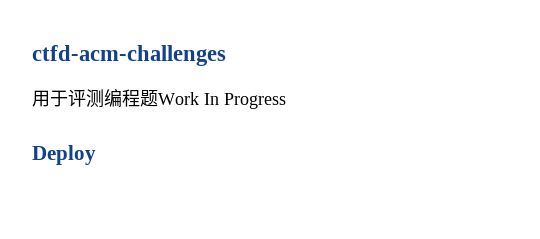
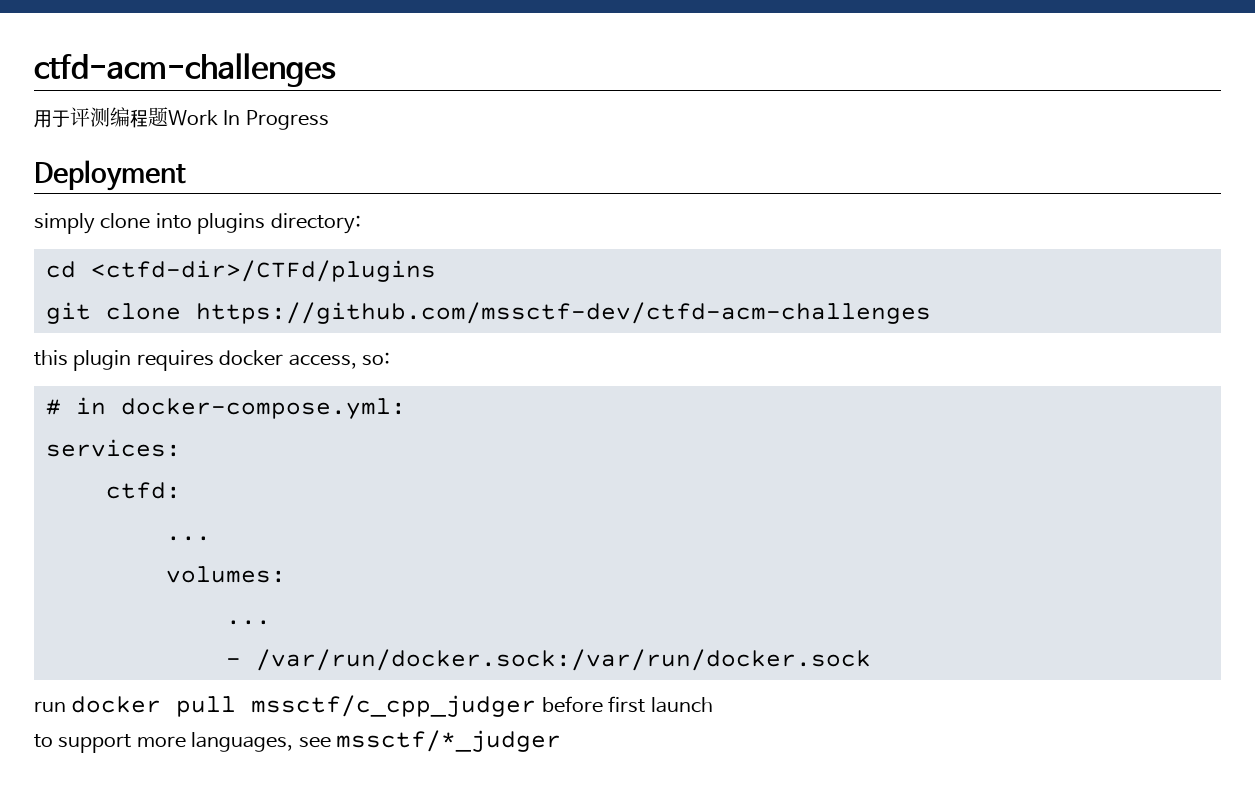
- Deploy
+ Deployment
+ simply clone into plugins directory:
+ cd <ctfd-dir>/CTFd/plugins
+ git clone https://github.com/mssctf-dev/ctfd-acm-challenges
+ this plugin requires docker access, so:
+ # in docker-compose.yml:
+ services:
+ ctfd:
+ ...
+ volumes:
+ ...
+ - /var/run/docker.sock:/var/run/docker.sock
+ run docker pull mssctf/c_cpp_judger before first launch
+ to support more languages, see mssctf/*_judger

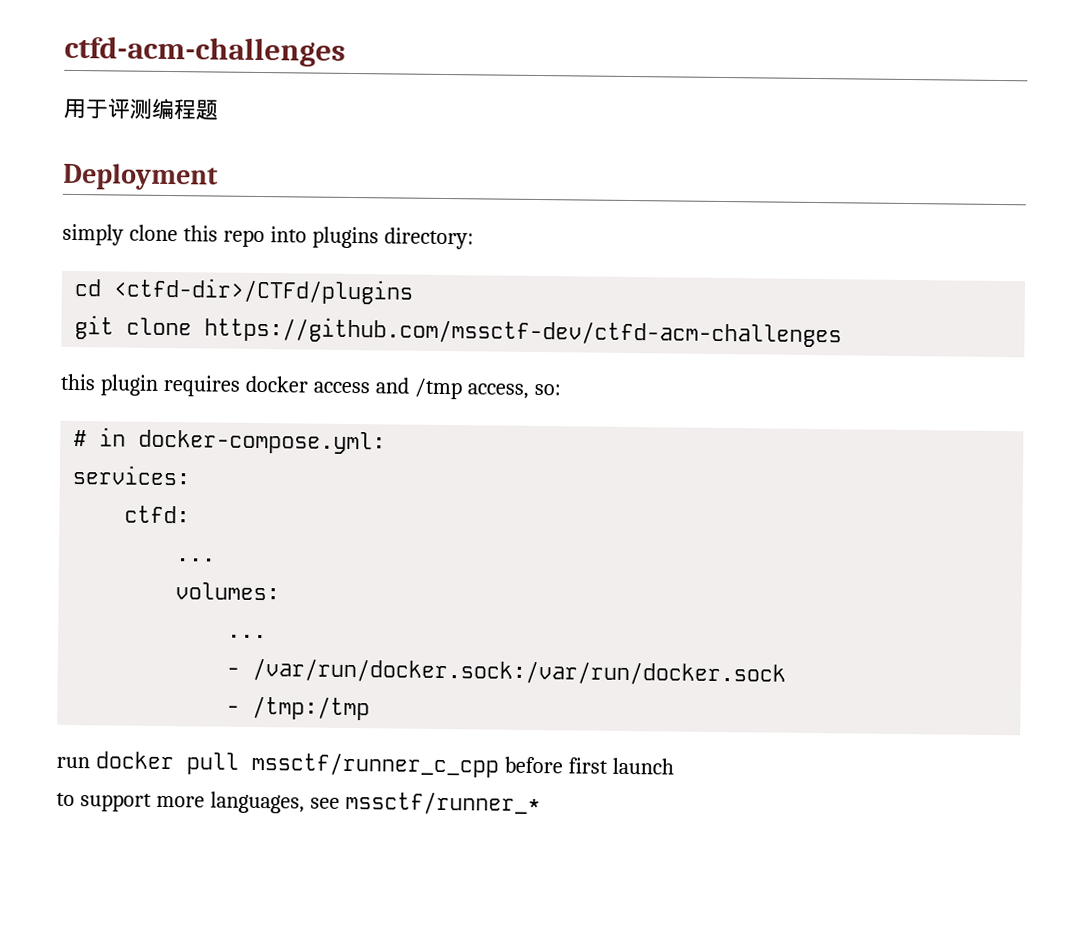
- 用于评测编程题Work In Progress
+ 用于评测编程题
- simply clone into plugins directory:
+ simply clone this repo into plugins directory:
- this plugin requires docker access, so:
+ this plugin requires docker access and /tmp access, so:
+ - /tmp:/tmp
- run docker pull mssctf/c_cpp_judger before first launch
+ run docker pull mssctf/runner_c_cpp before first launch
- to support more languages, see mssctf/*_judger
+ to support more languages, see mssctf/runner_*

